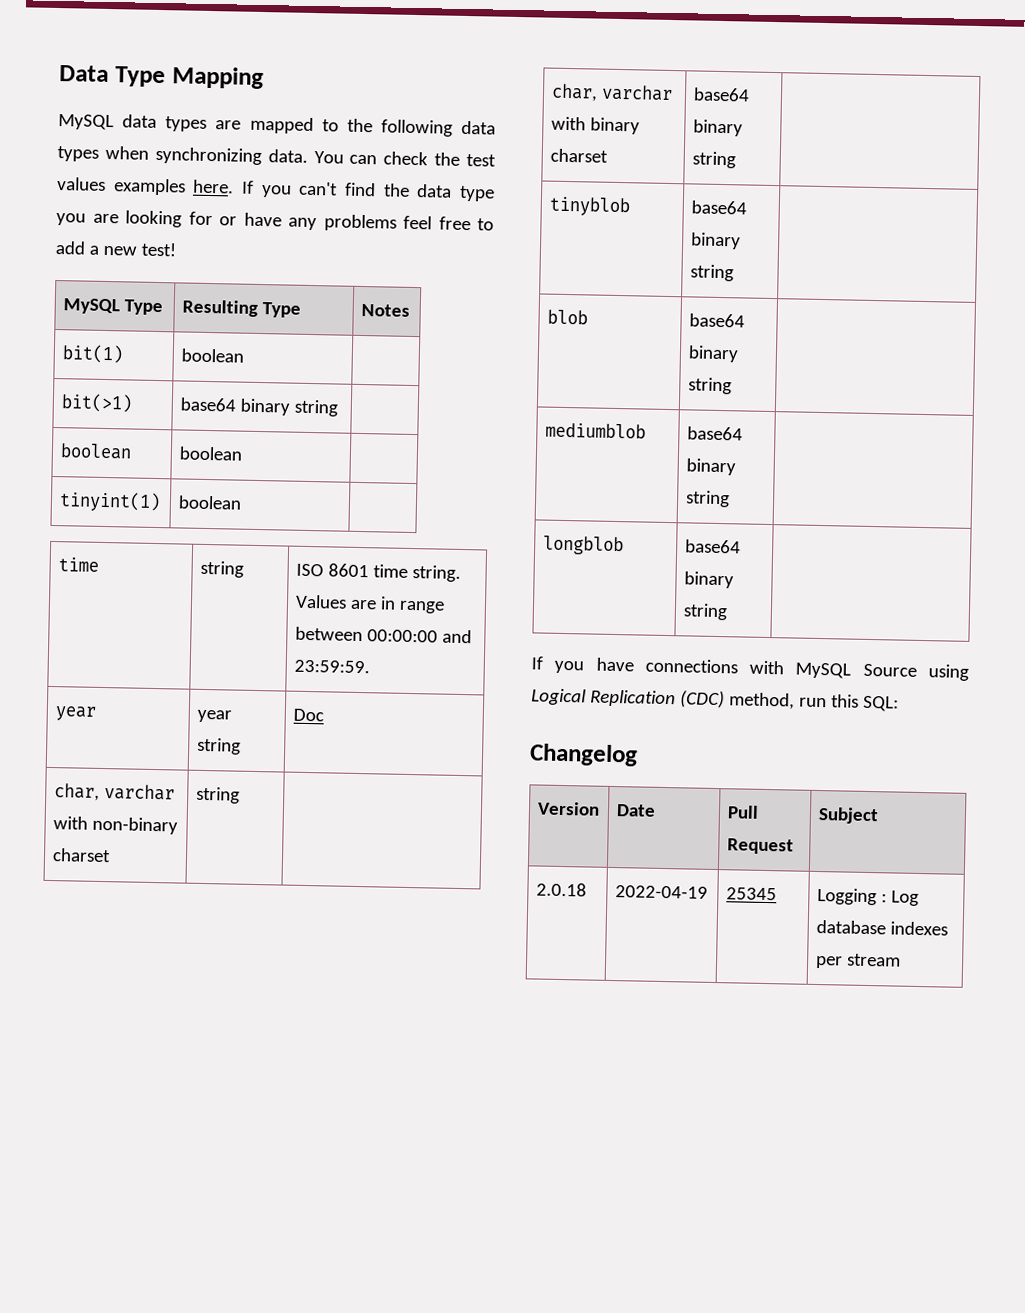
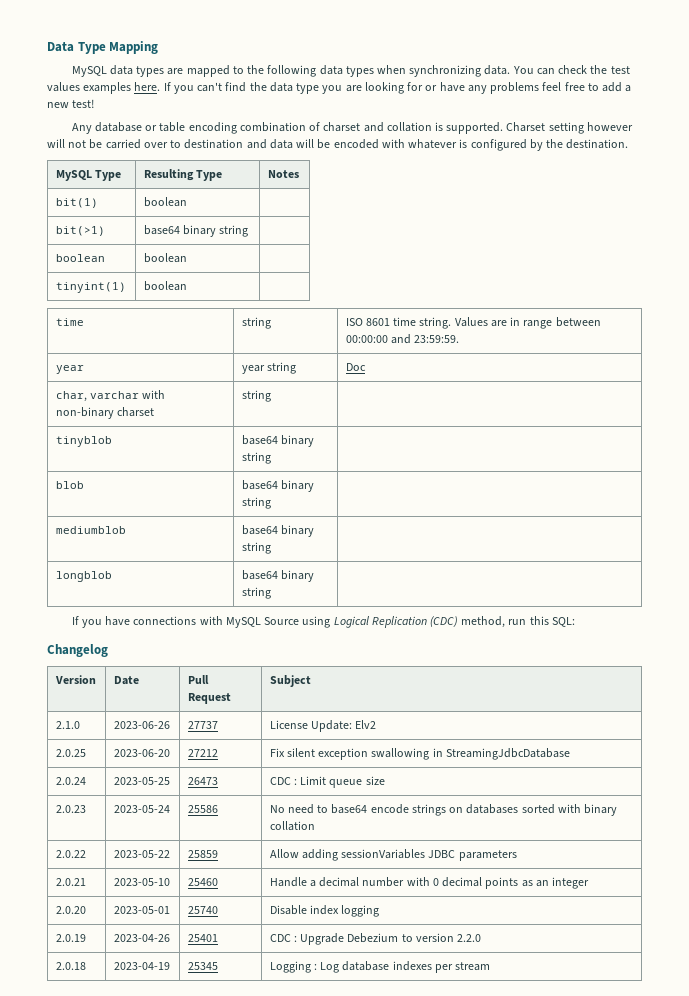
+ Any database or table encoding combination of charset and collation is supported. Charset setting however will not be carried over to destination and data will be encoded with whatever is configured by the destination.
- char, varchar with binary charset | base64 binary string |
+ 2.1.0 | 2023-06-26 | 27737 | License Update: Elv2
+ 2.0.25 | 2023-06-20 | 27212 | Fix silent exception swallowing in StreamingJdbcDatabase
+ 2.0.24 | 2023-05-25 | 26473 | CDC : Limit queue size
+ 2.0.23 | 2023-05-24 | 25586 | No need to base64 encode strings on databases sorted with binary collation
+ 2.0.22 | 2023-05-22 | 25859 | Allow adding sessionVariables JDBC parameters
+ 2.0.21 | 2023-05-10 | 25460 | Handle a decimal number with 0 decimal points as an integer
+ 2.0.20 | 2023-05-01 | 25740 | Disable index logging
+ 2.0.19 | 2023-04-26 | 25401 | CDC : Upgrade Debezium to version 2.2.0
- 2.0.18 | 2022-04-19 | 25345 | Logging : Log database indexes per stream
+ 2.0.18 | 2023-04-19 | 25345 | Logging : Log database indexes per stream

